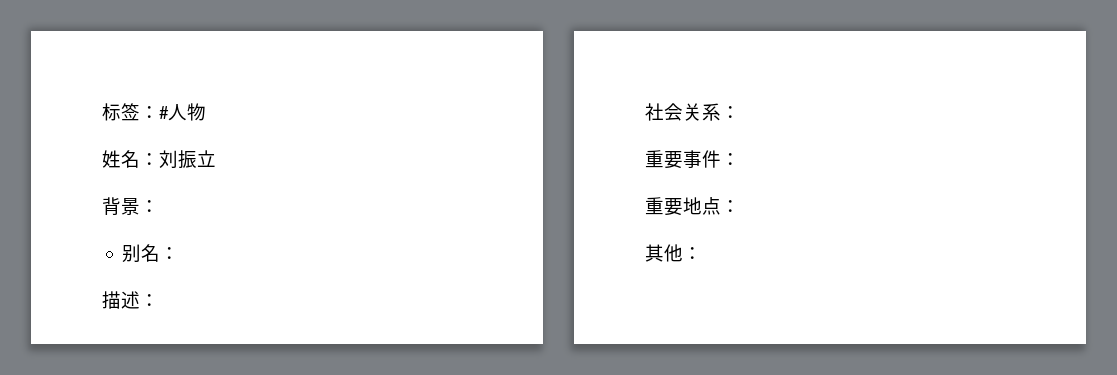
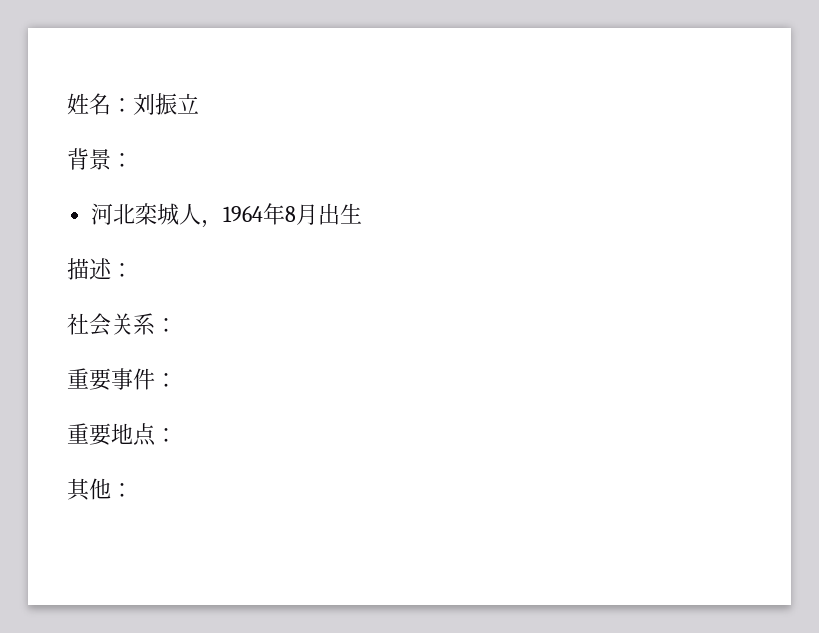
- 标签：#人物
- 别名：
+ 河北栾城人，1964年8月出生

